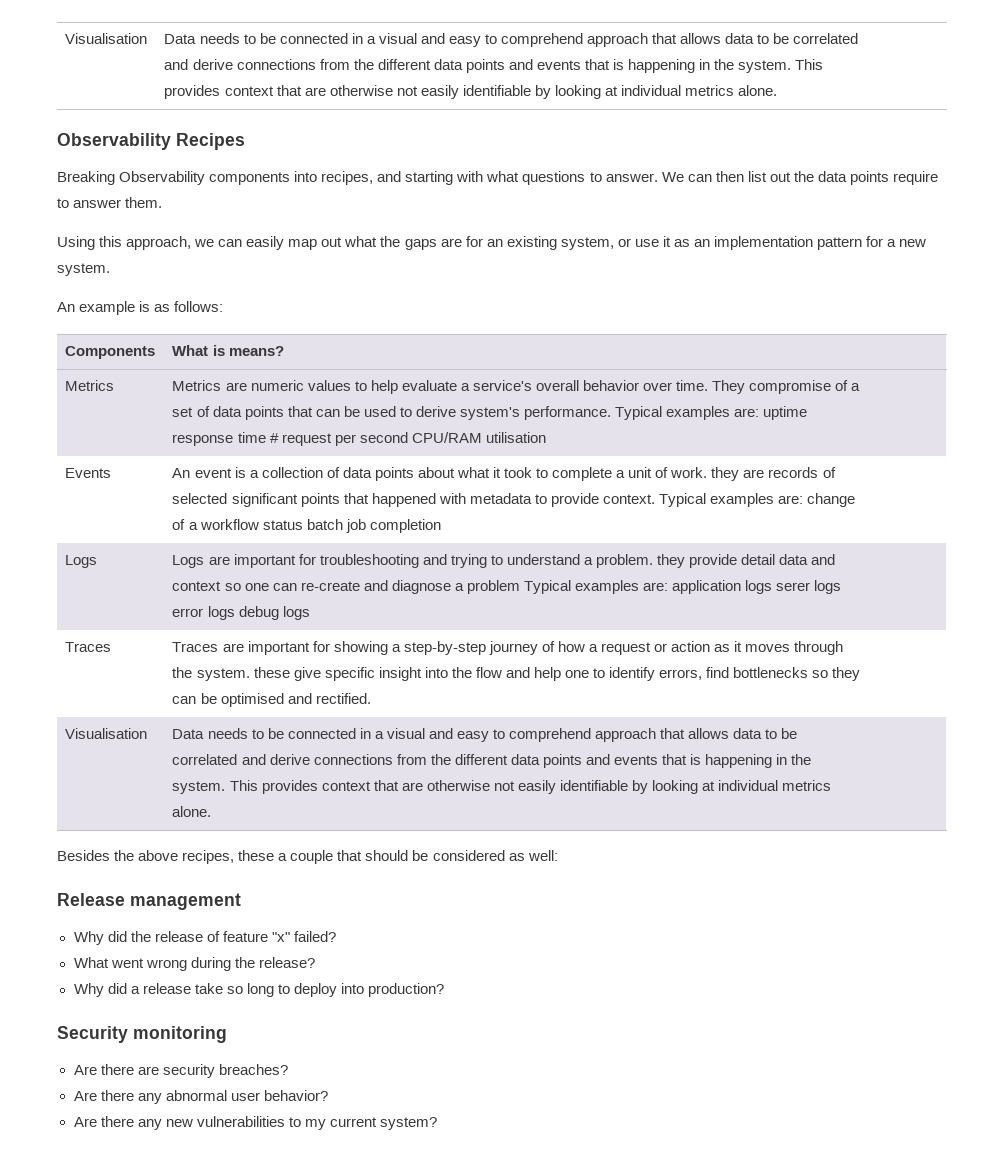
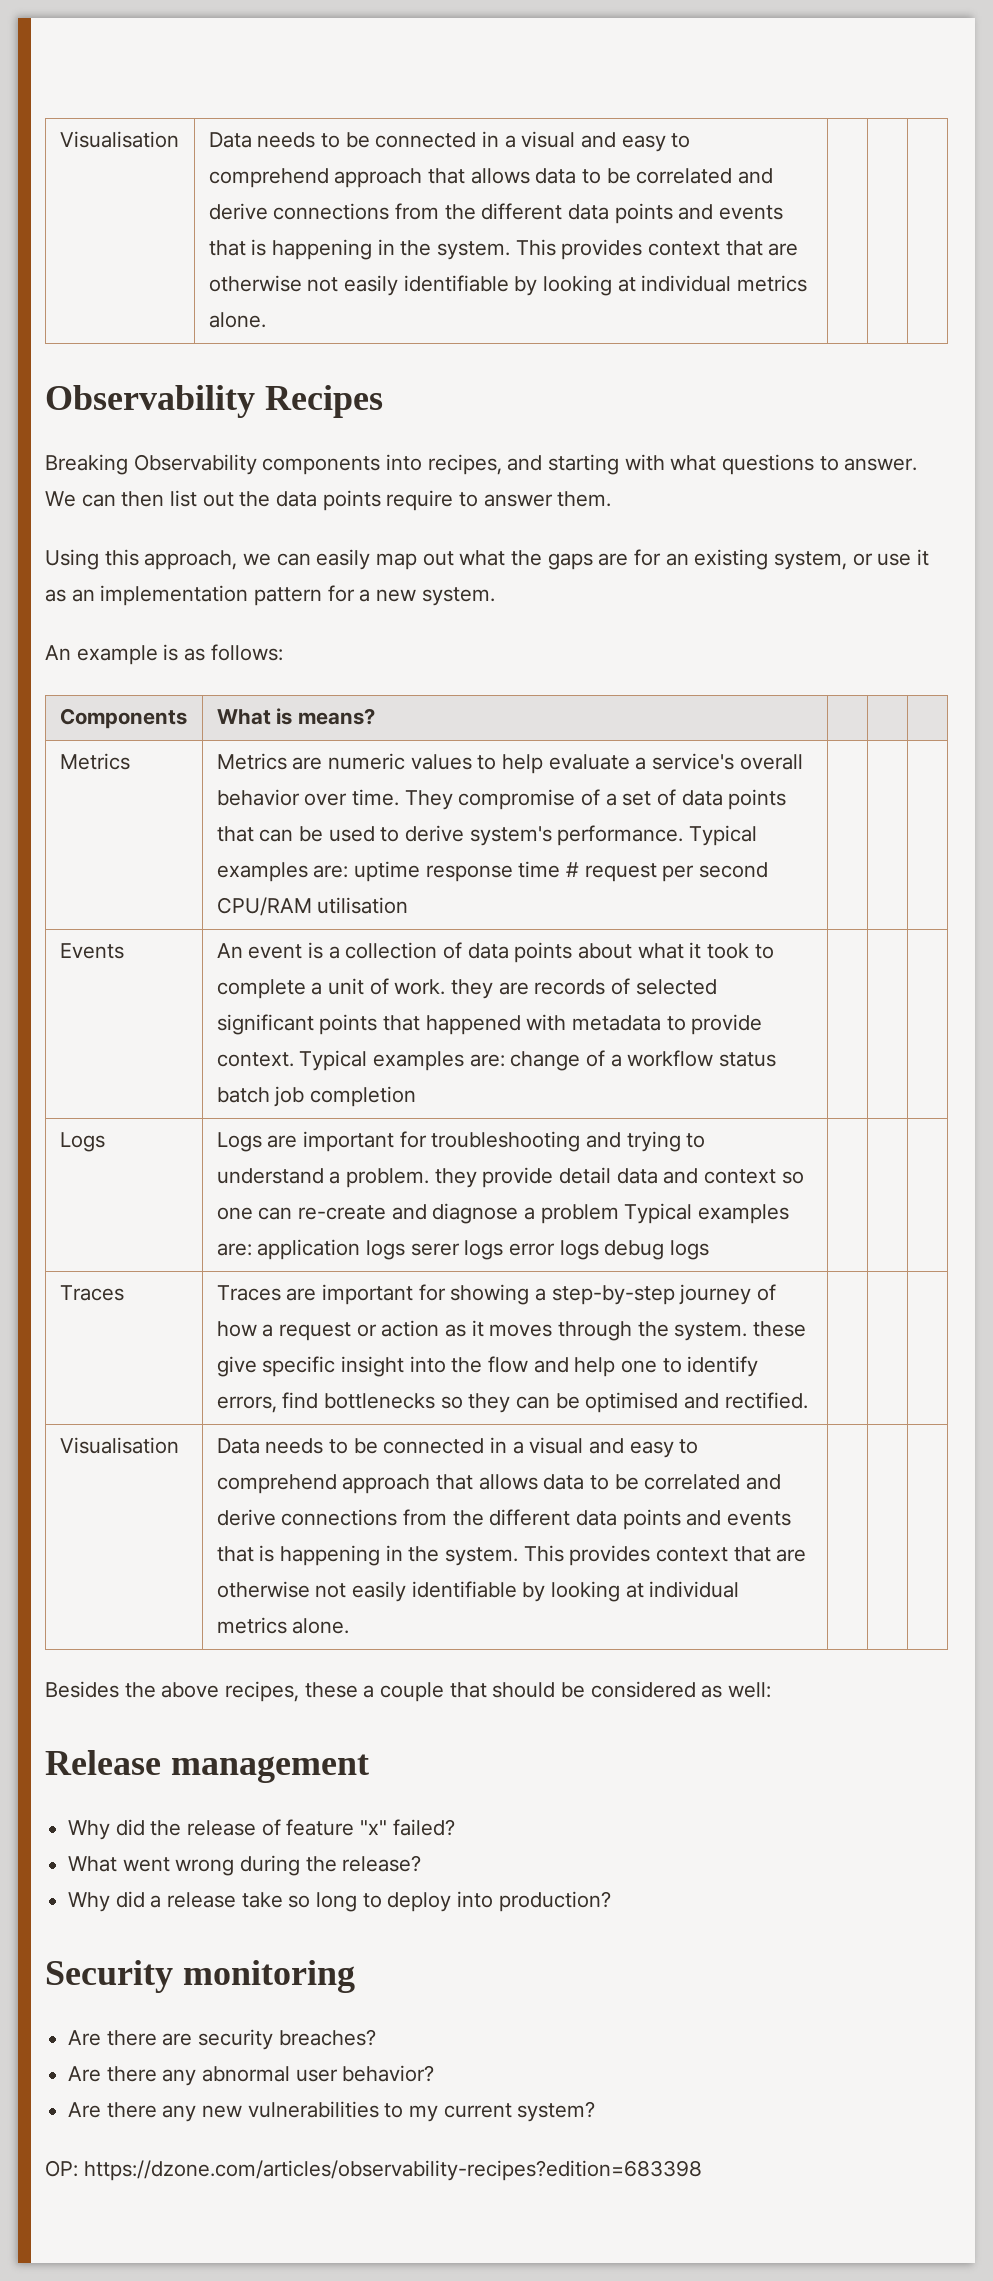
+ OP: https://dzone.com/articles/observability-recipes?edition=683398

